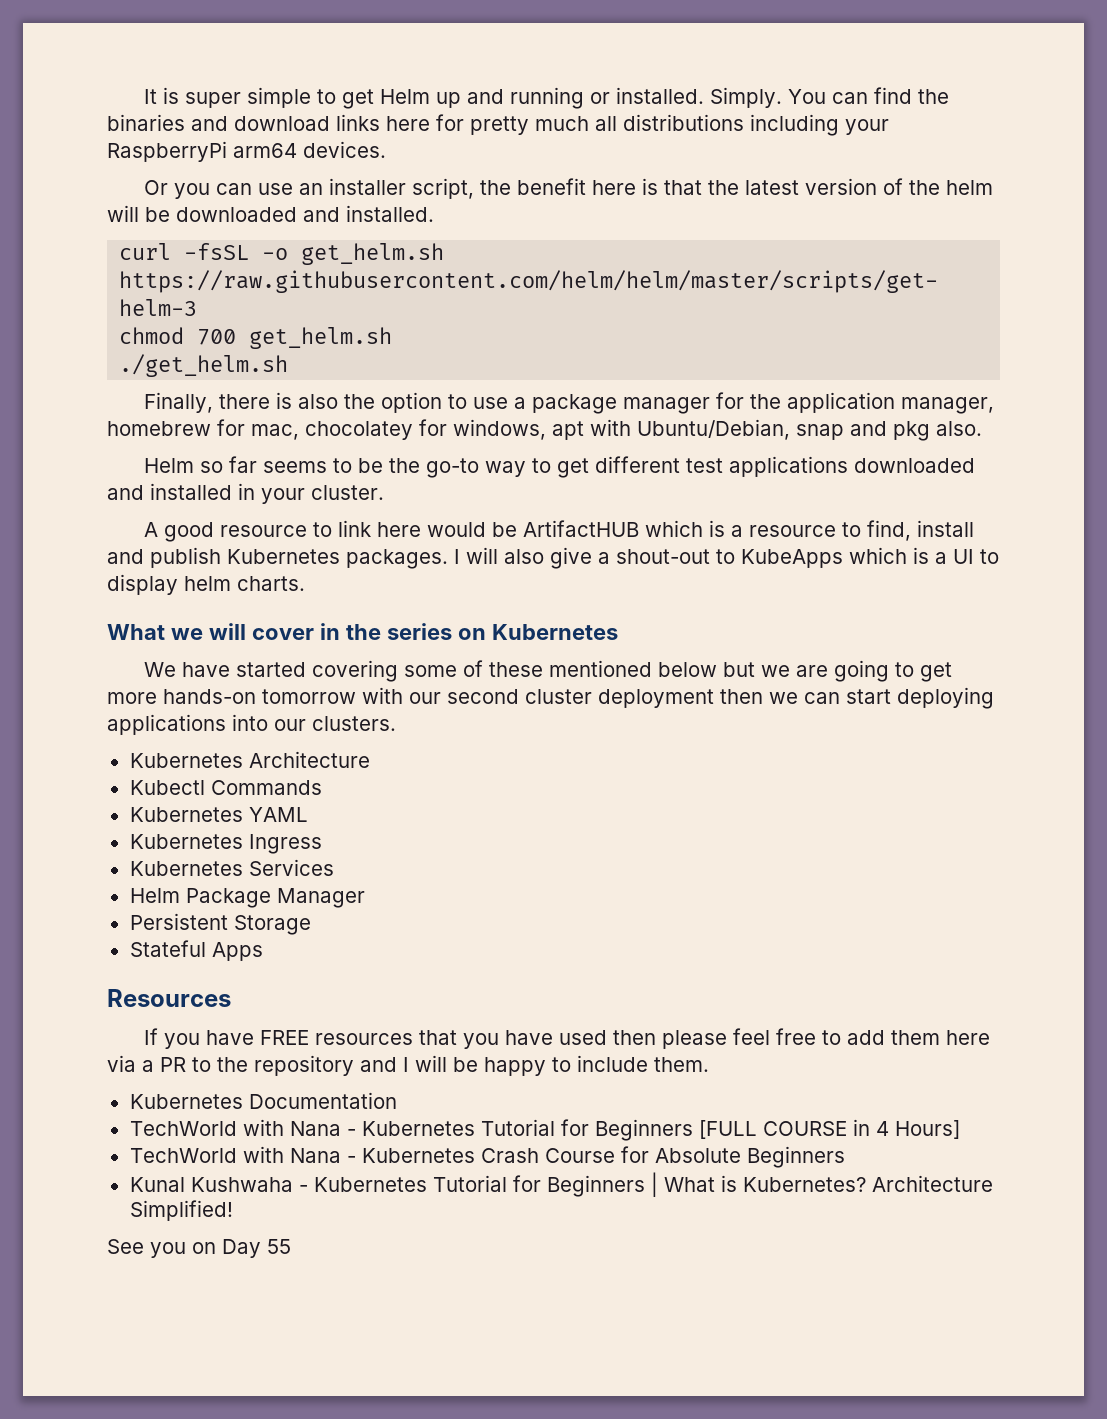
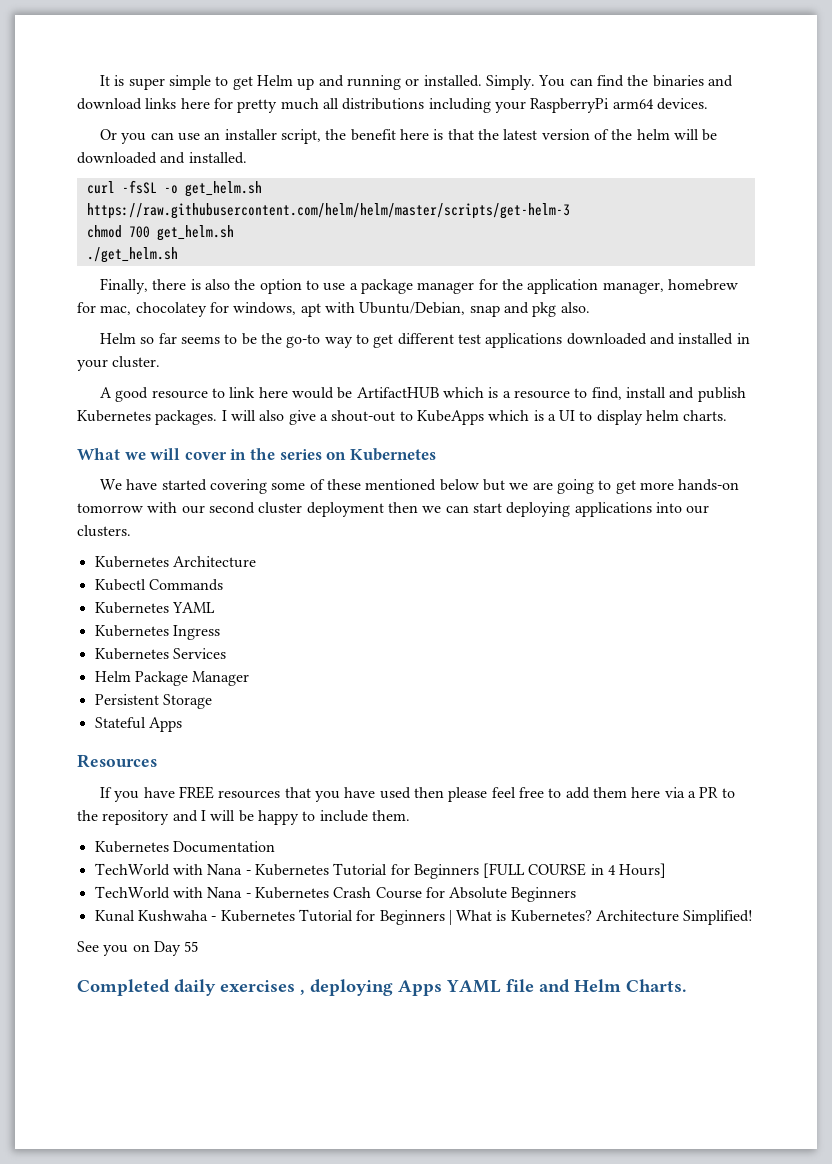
+ Completed daily exercises , deploying Apps YAML file and Helm Charts.

